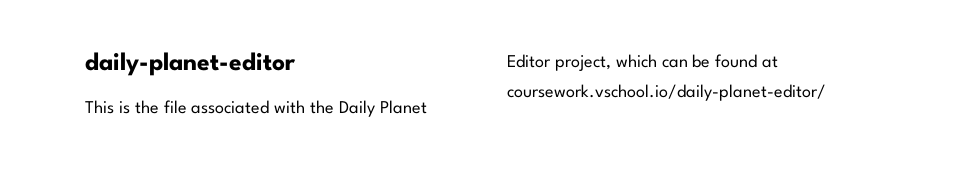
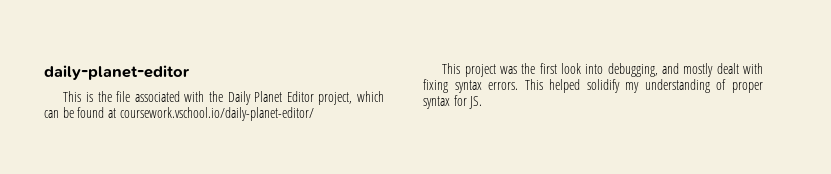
+ This project was the first look into debugging, and mostly dealt with fixing syntax errors. This helped solidify my understanding of proper syntax for JS.

